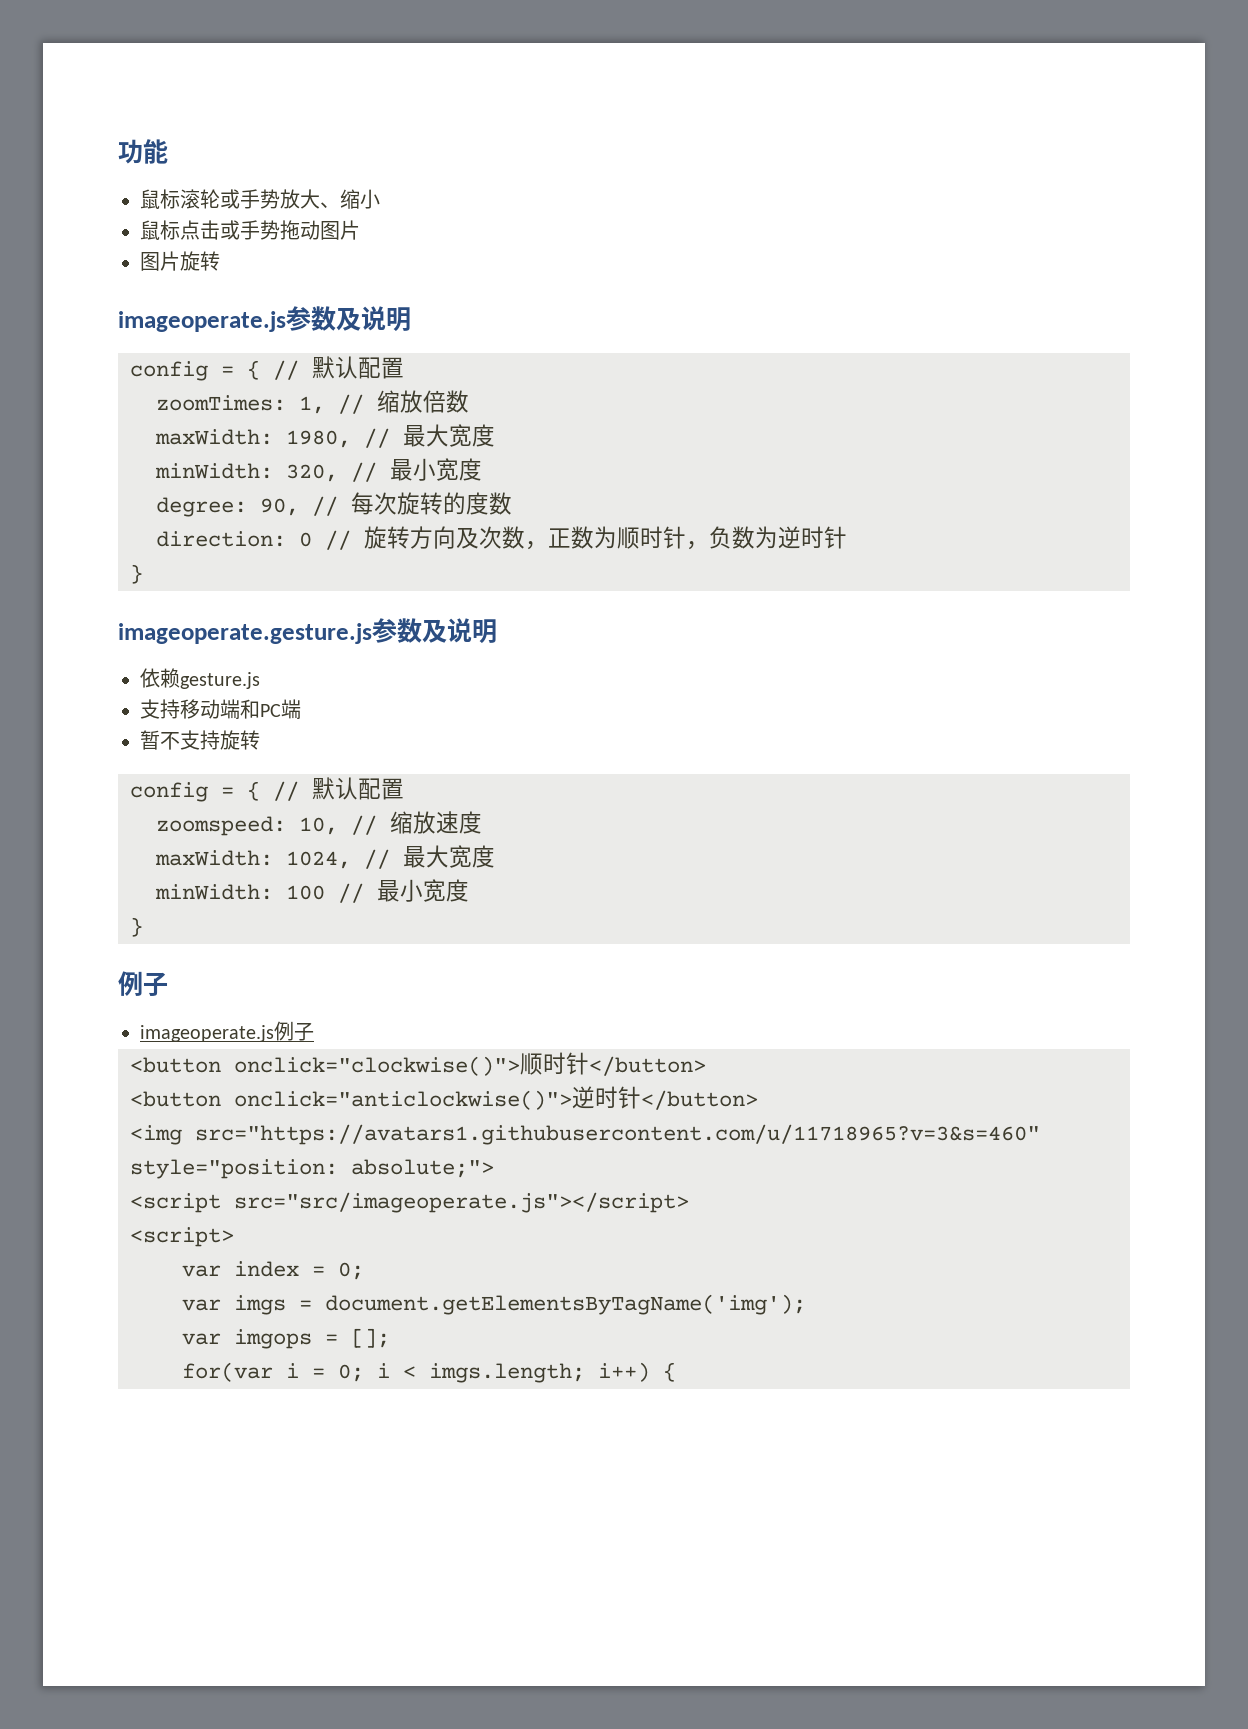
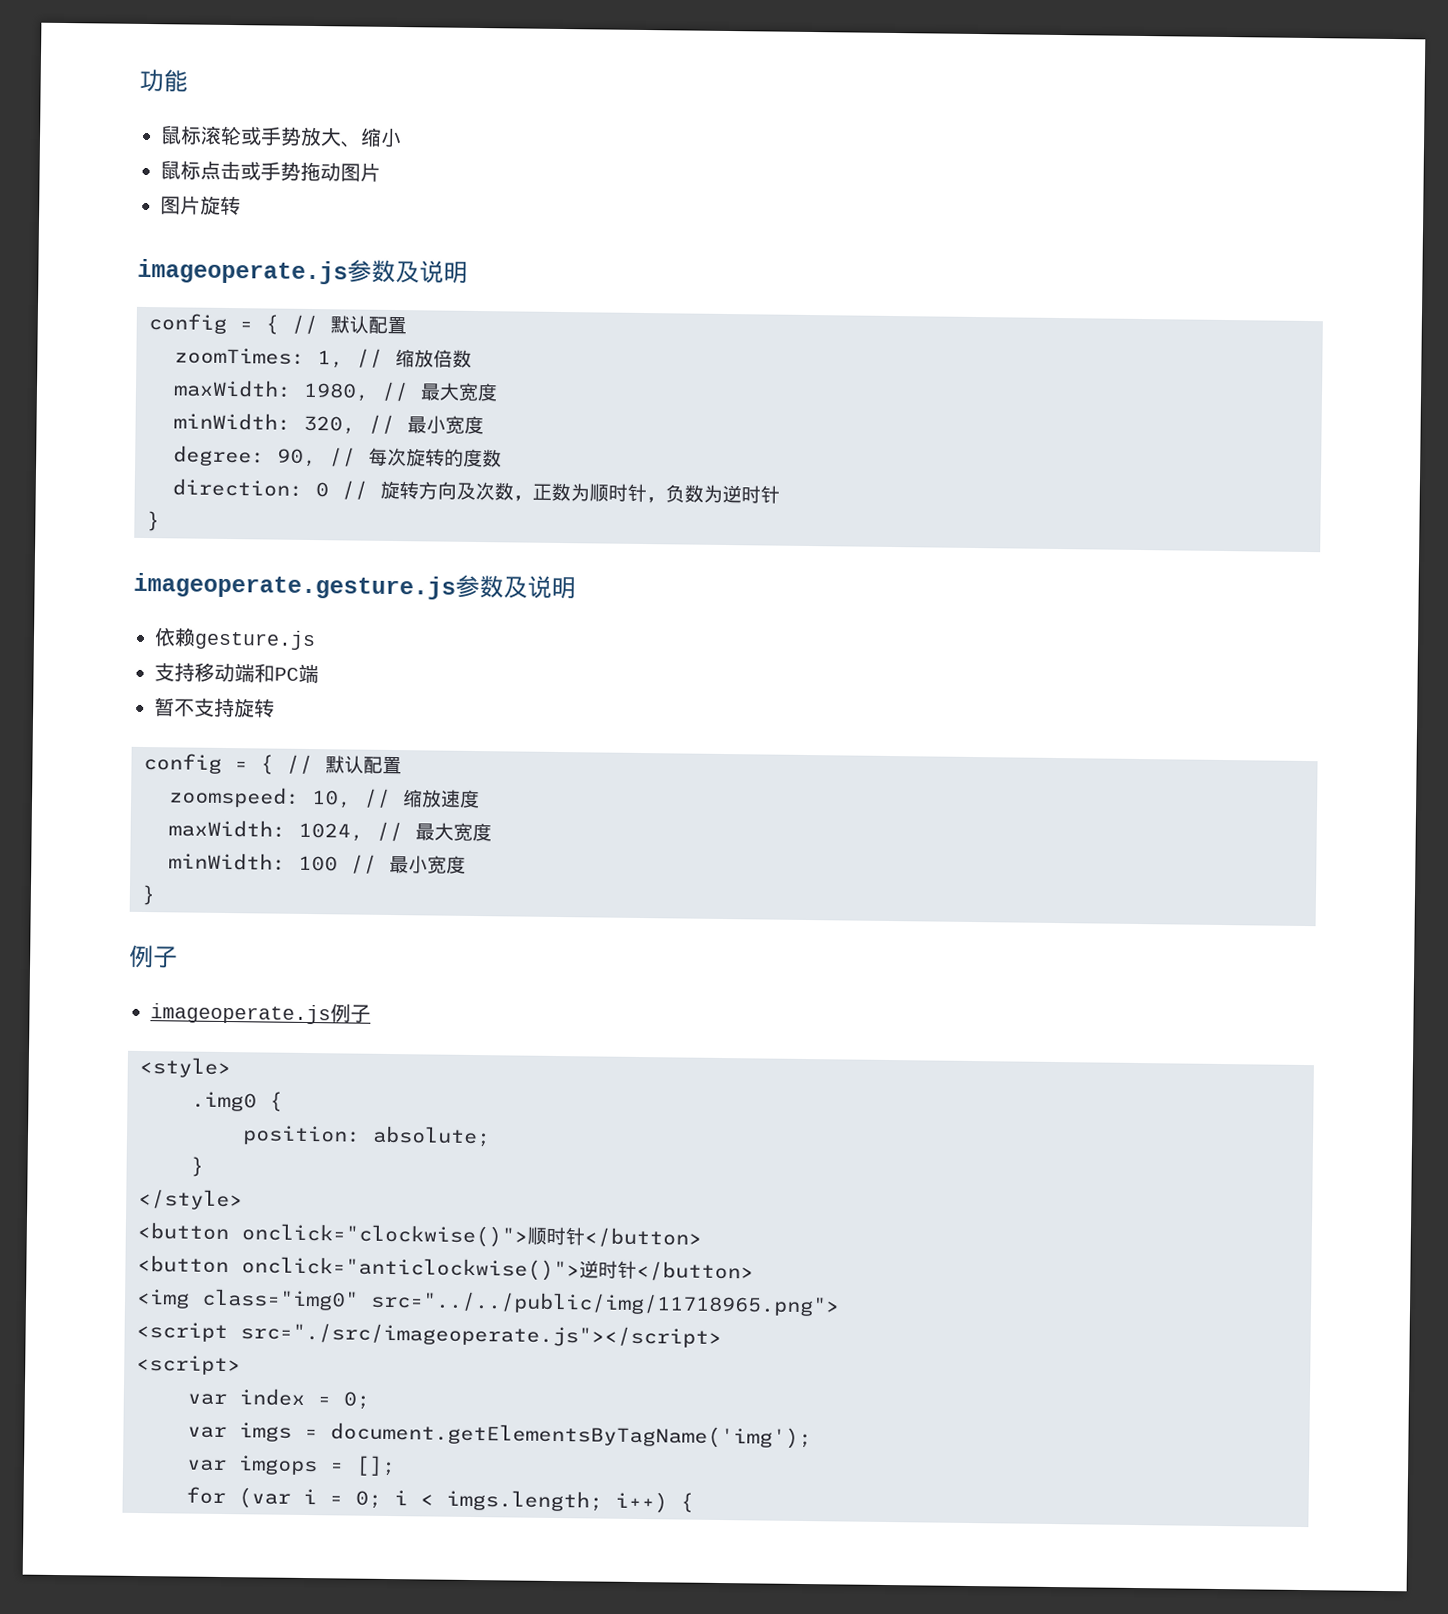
+ <style>
+ .img0 {
+ position: absolute;
+ }
+ </style>
- <img src="https://avatars1.githubusercontent.com/u/11718965?v=3&s=460" style="position: absolute;">
+ <img class="img0" src="../../public/img/11718965.png">
- <script src="src/imageoperate.js"></script>
+ <script src="./src/imageoperate.js"></script>
- for(var i = 0; i < imgs.length; i++) {
+ for (var i = 0; i < imgs.length; i++) {

